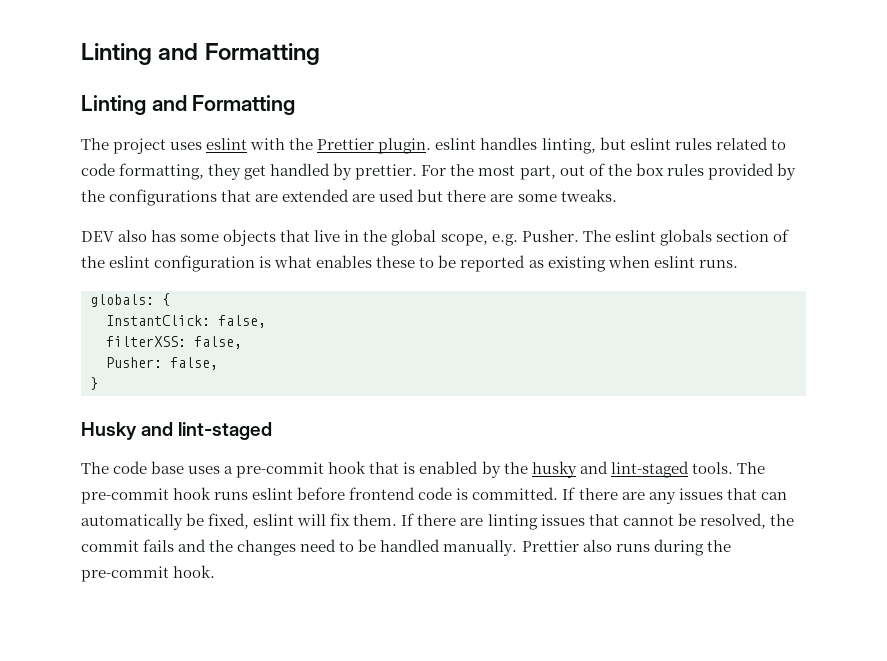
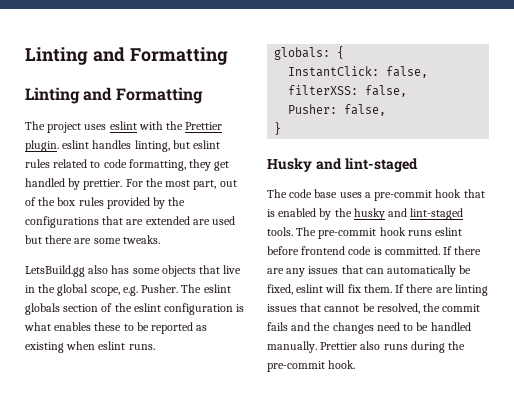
- DEV also has some objects that live in the global scope, e.g. Pusher.
+ LetsBuild.gg also has some objects that live in the global scope, e.g. Pusher.

